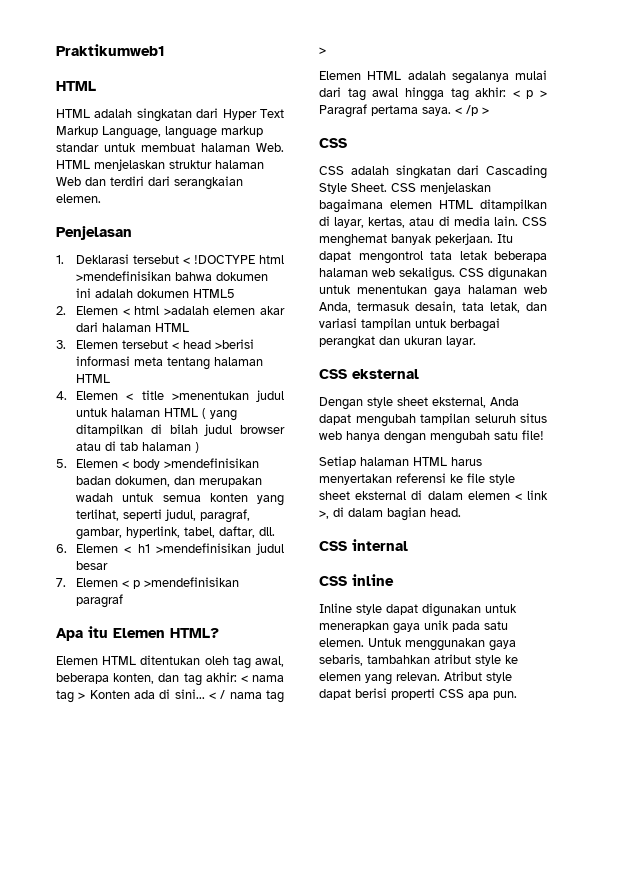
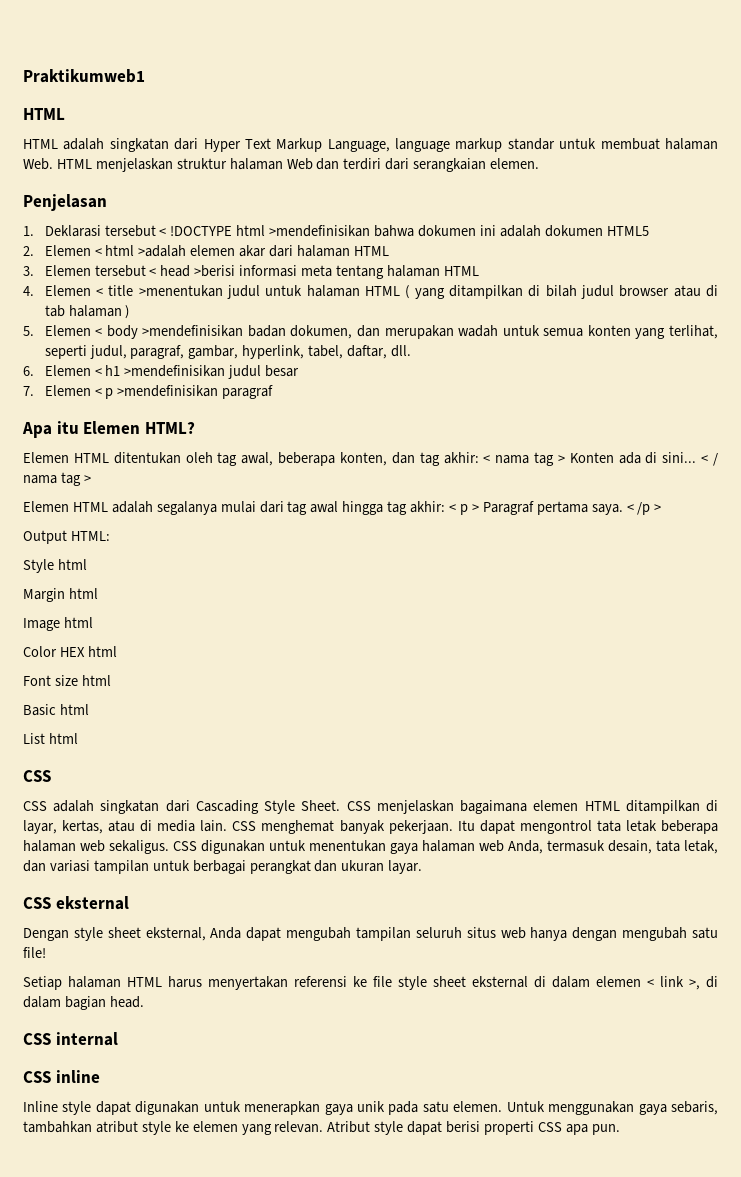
+ Output HTML:
+ Style html
+ Margin html
+ Image html
+ Color HEX html
+ Font size html
+ Basic html
+ List html

